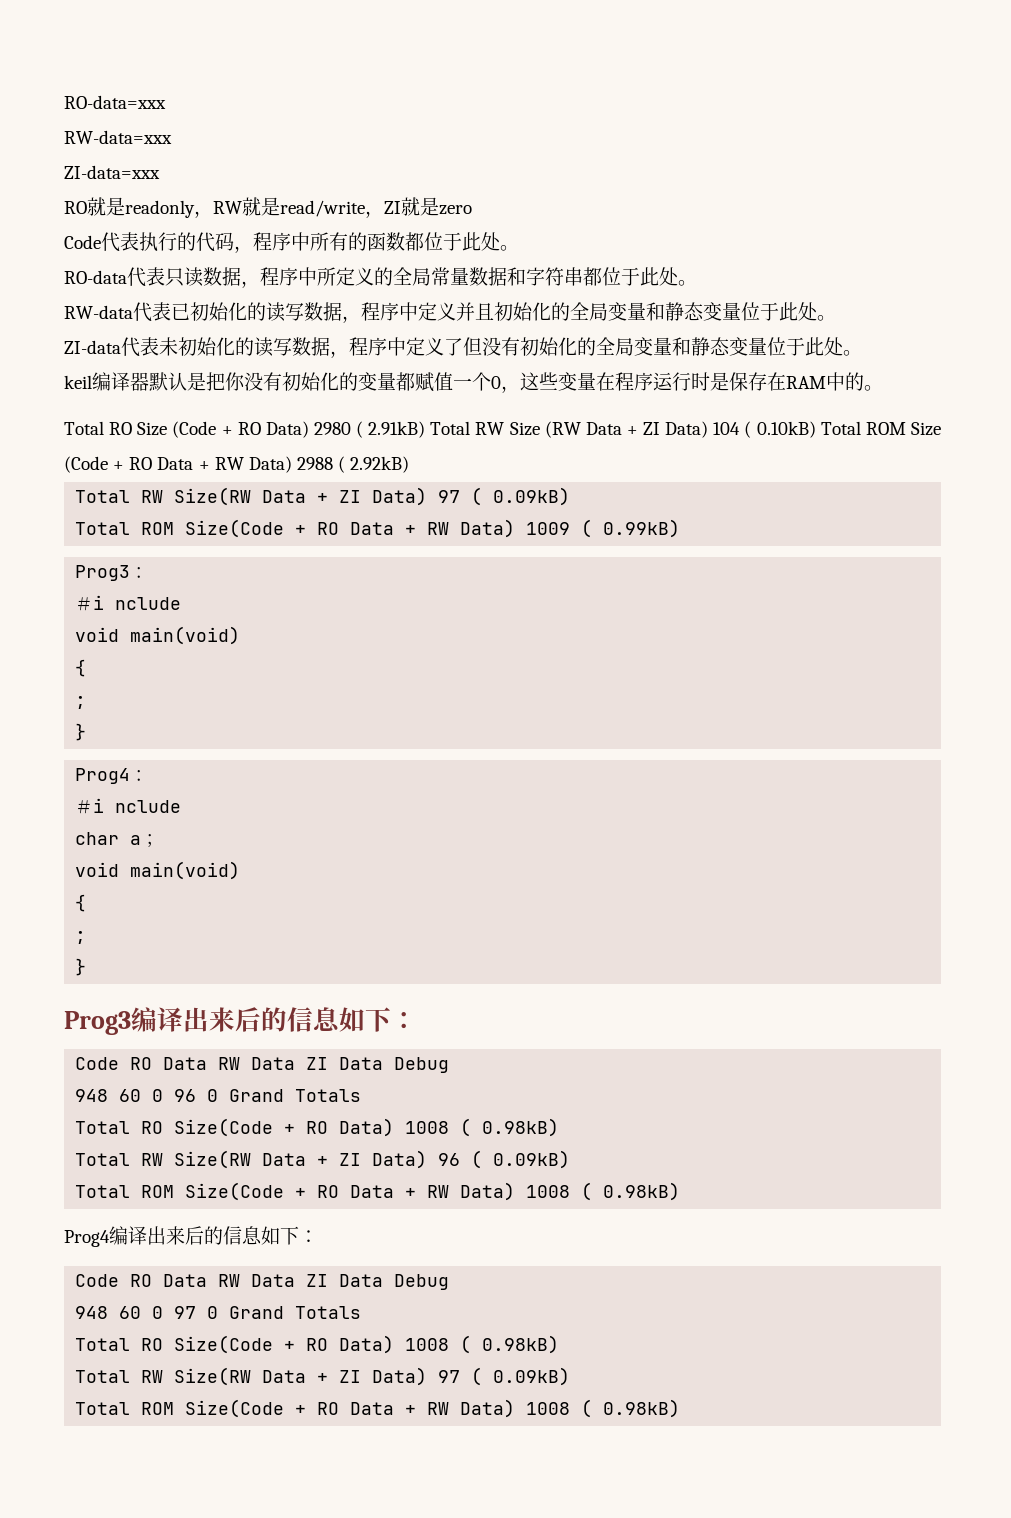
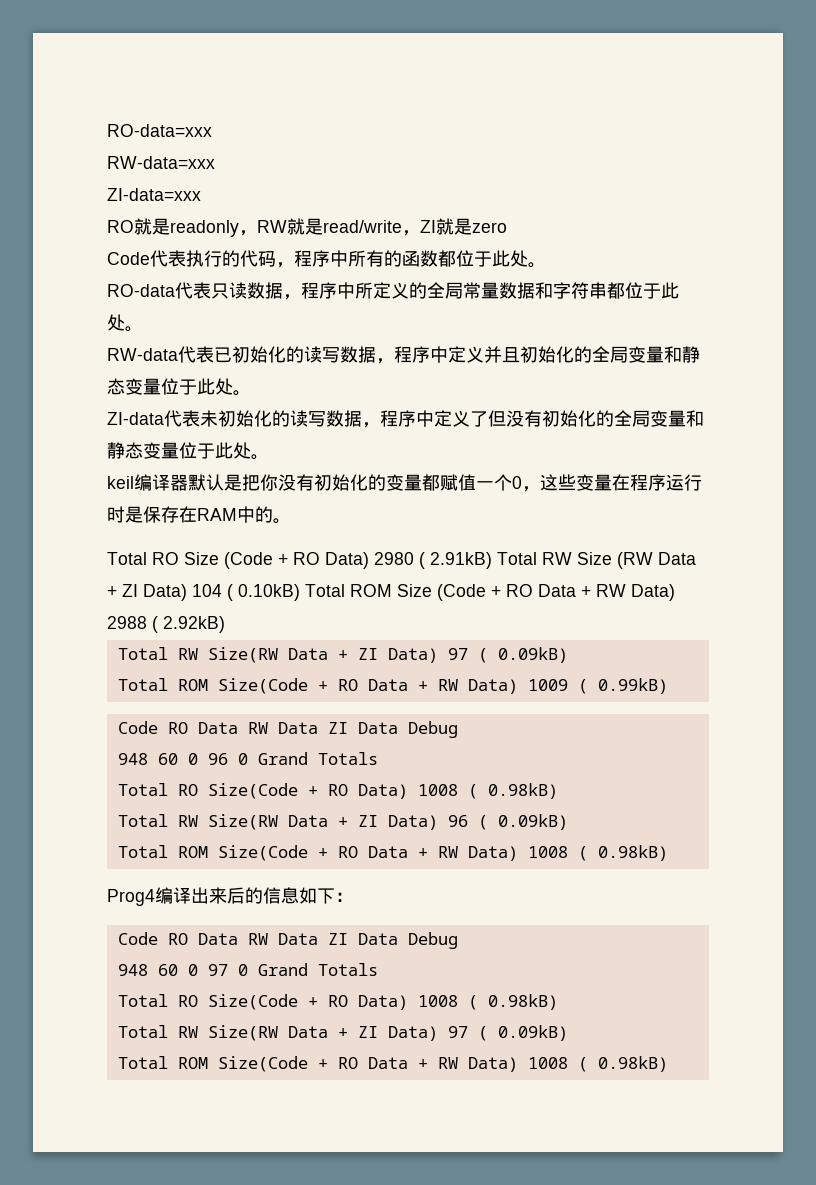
- Prog3：
- ＃i nclude
- void main(void)
- {
- ;
- }
- Prog4：
- ＃i nclude
- char a；
- void main(void)
- {
- ;
- }
- Prog3编译出来后的信息如下：

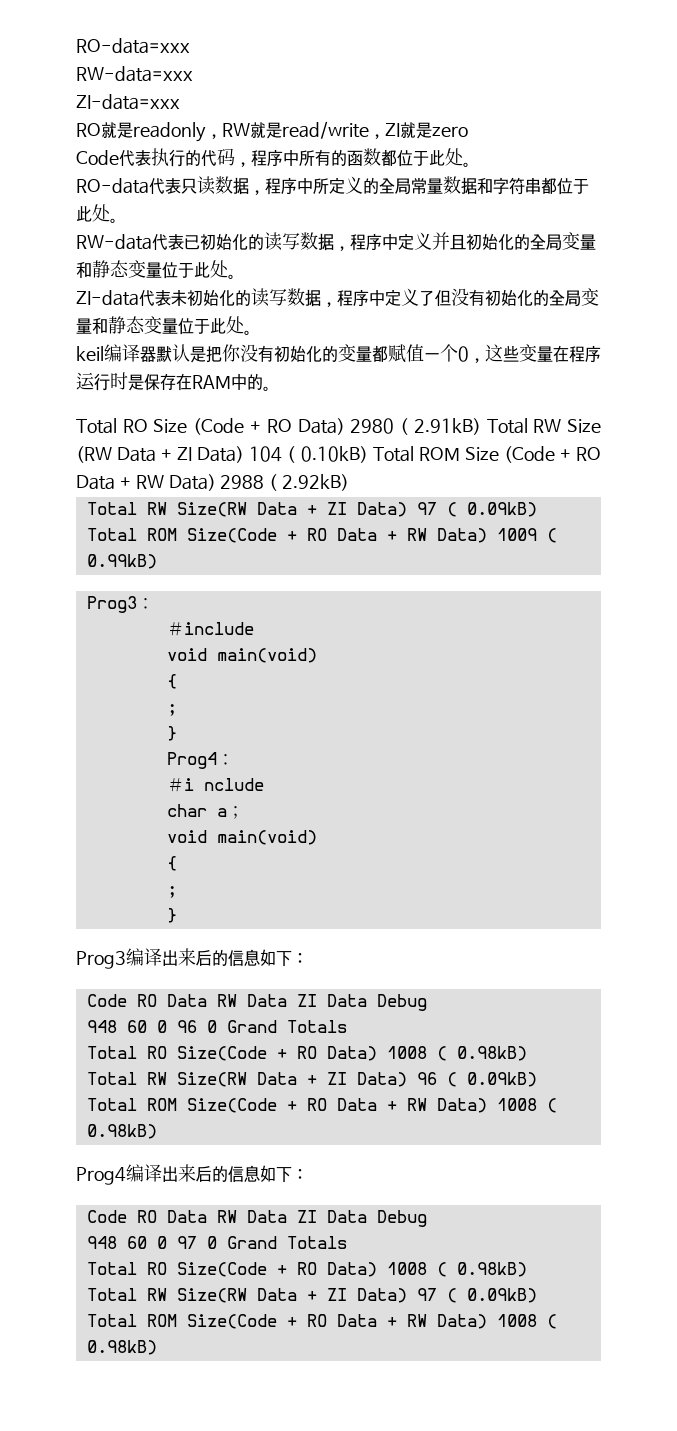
+ Prog3：
+ ＃include
+ void main(void)
+ {
+ ;
+ }
+ Prog4：
+ ＃i nclude
+ char a；
+ void main(void)
+ {
+ ;
+ }
+ Prog3编译出来后的信息如下：

